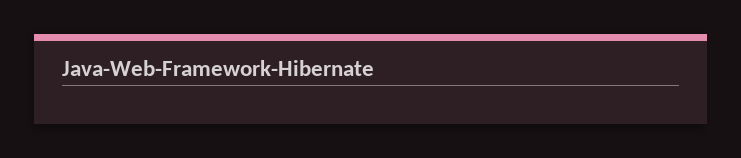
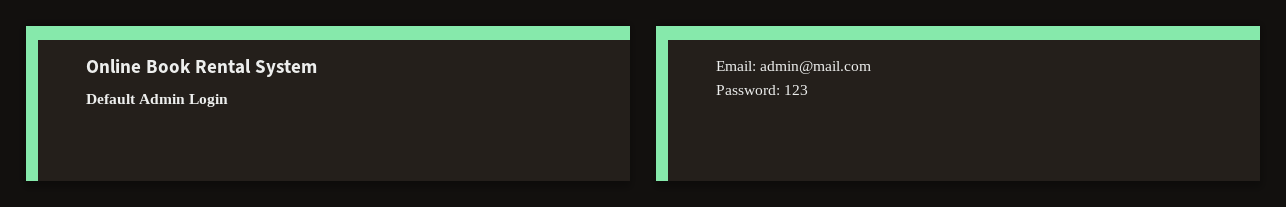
- Java-Web-Framework-Hibernate
+ Online Book Rental System
+ Default Admin Login
+ Email: admin@mail.com
+ Password: 123

